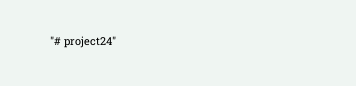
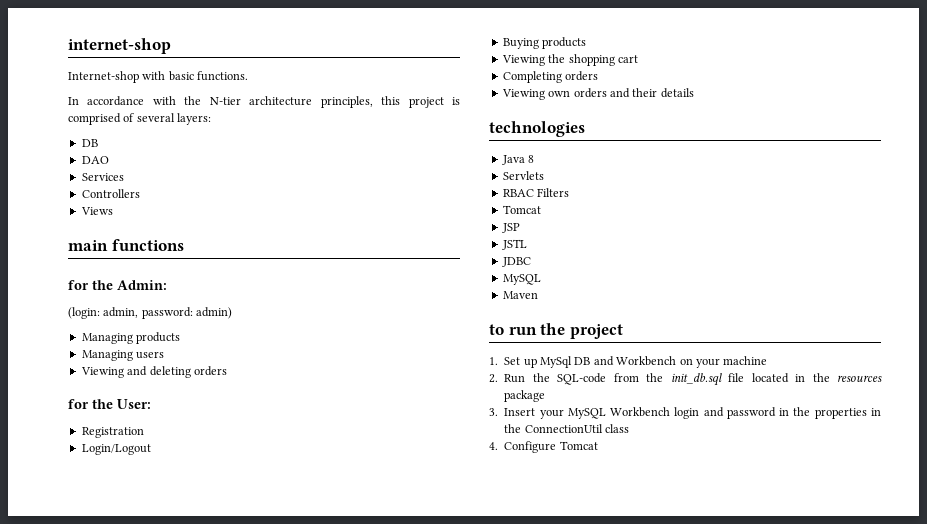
- "# project24"
+ internet-shop
+ Internet-shop with basic functions.
+ In accordance with the N-tier architecture principles, this project is comprised of several layers:
+ DB
+ DAO
+ Services
+ Controllers
+ Views
+ main functions
+ for the Admin:
+ (login: admin, password: admin)
+ Managing products
+ Managing users
+ Viewing and deleting orders
+ for the User:
+ Registration
+ Login/Logout
+ Buying products
+ Viewing the shopping cart
+ Completing orders
+ Viewing own orders and their details
+ technologies
+ Java 8
+ Servlets
+ RBAC Filters
+ Tomcat
+ JSP
+ JSTL
+ JDBC
+ MySQL
+ Maven
+ to run the project
+ 1. Set up MySql DB and Workbench on your machine
+ 2. Run the SQL-code from the init_db.sql file located in the resources package
+ 3. Insert your MySQL Workbench login and password in the properties in the ConnectionUtil class
+ 4. Configure Tomcat

